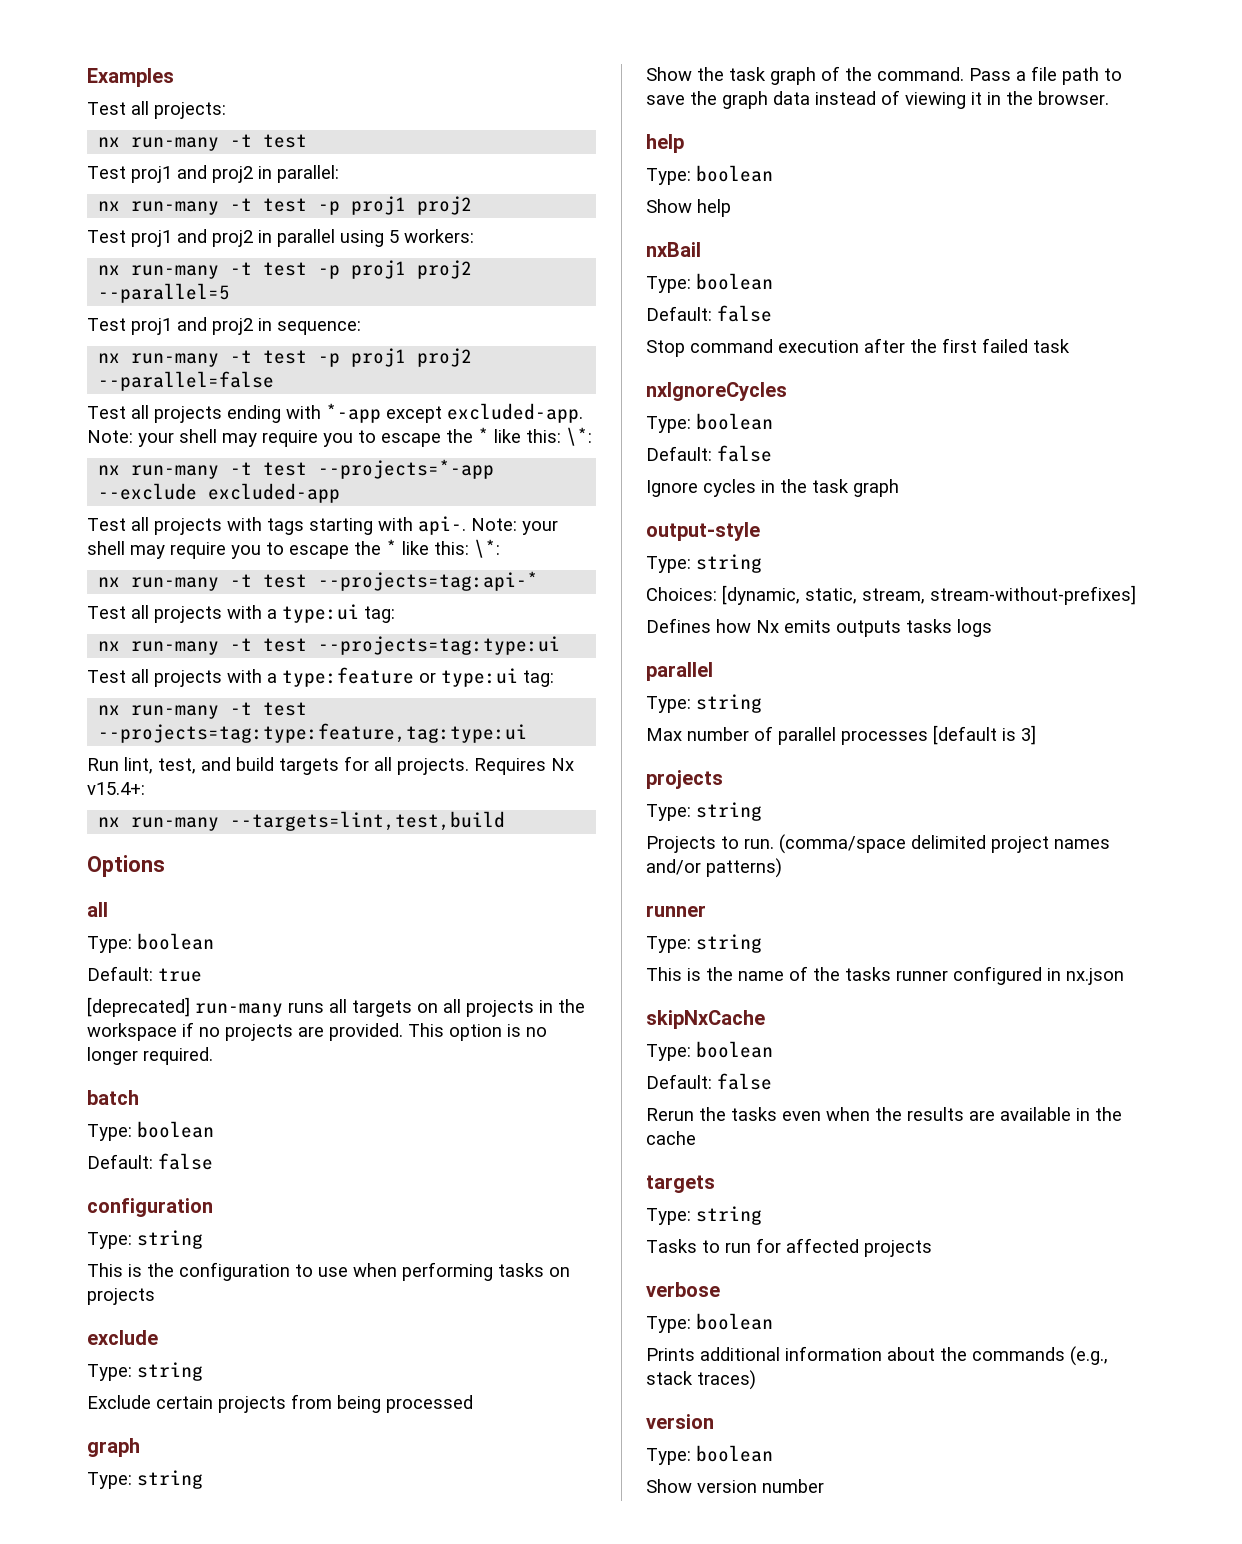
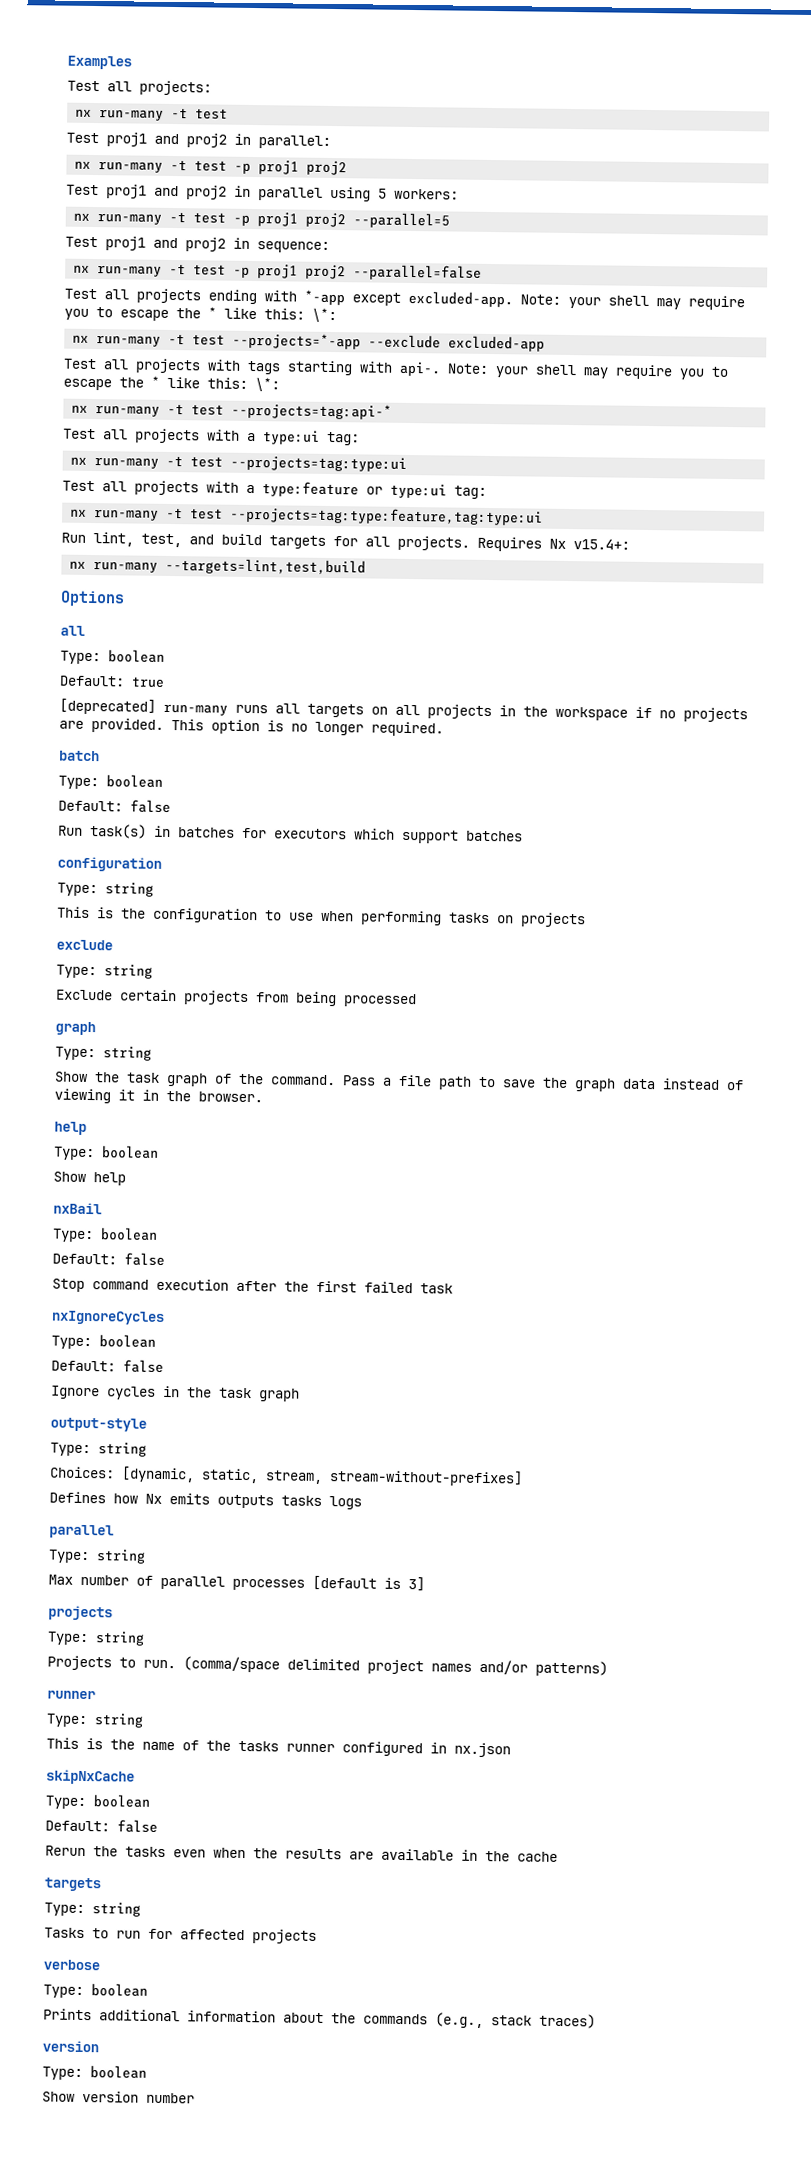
+ Run task(s) in batches for executors which support batches

